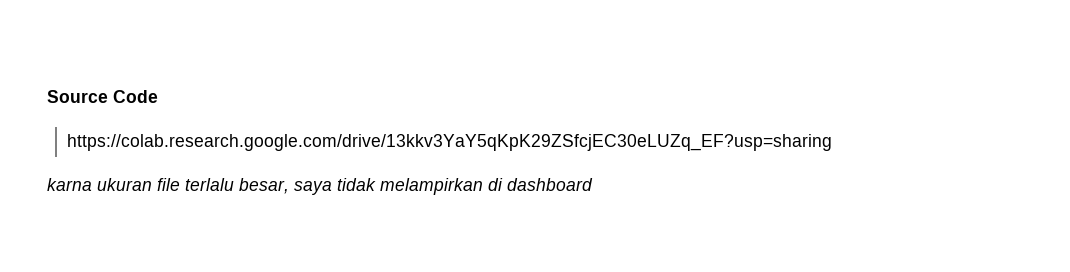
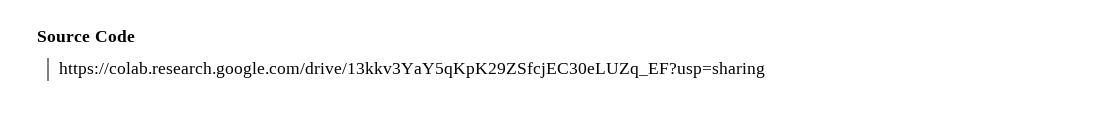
- karna ukuran file terlalu besar, saya tidak melampirkan di dashboard

